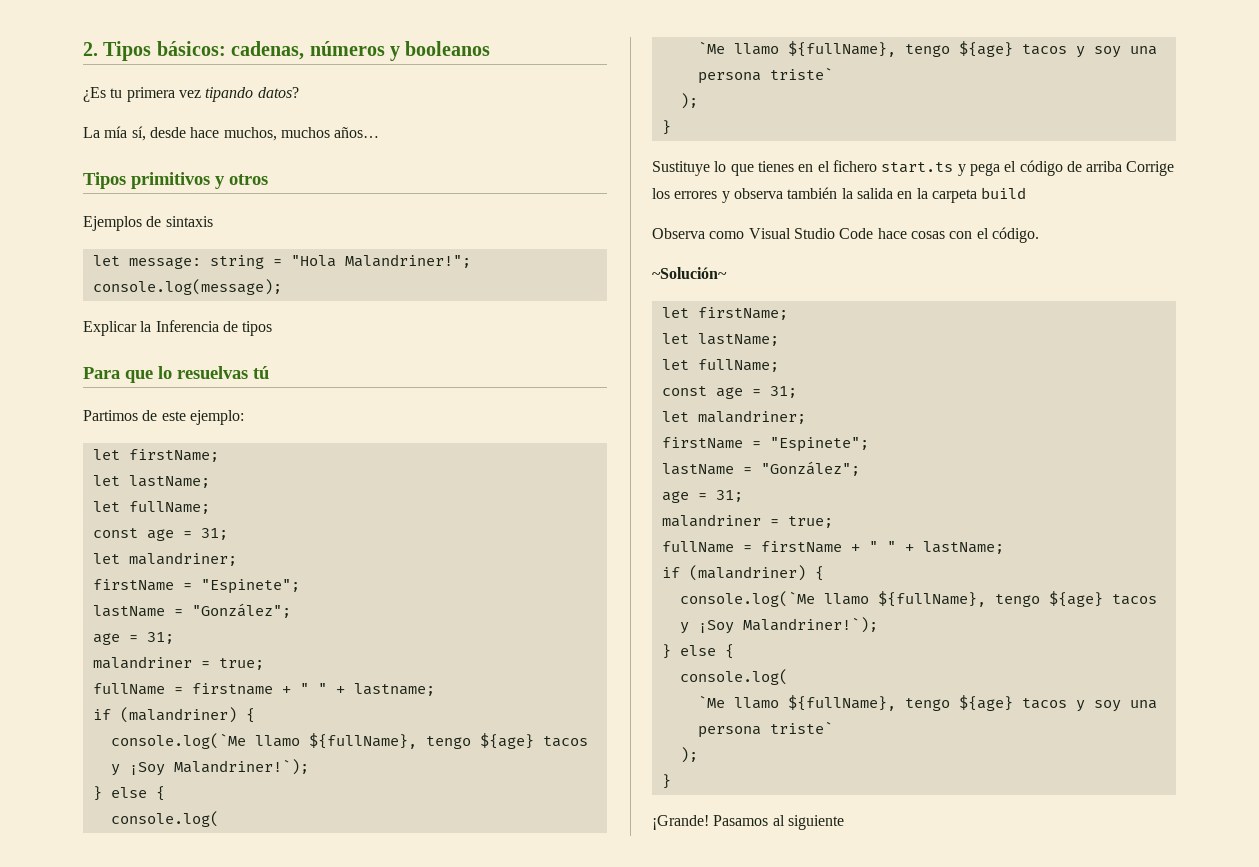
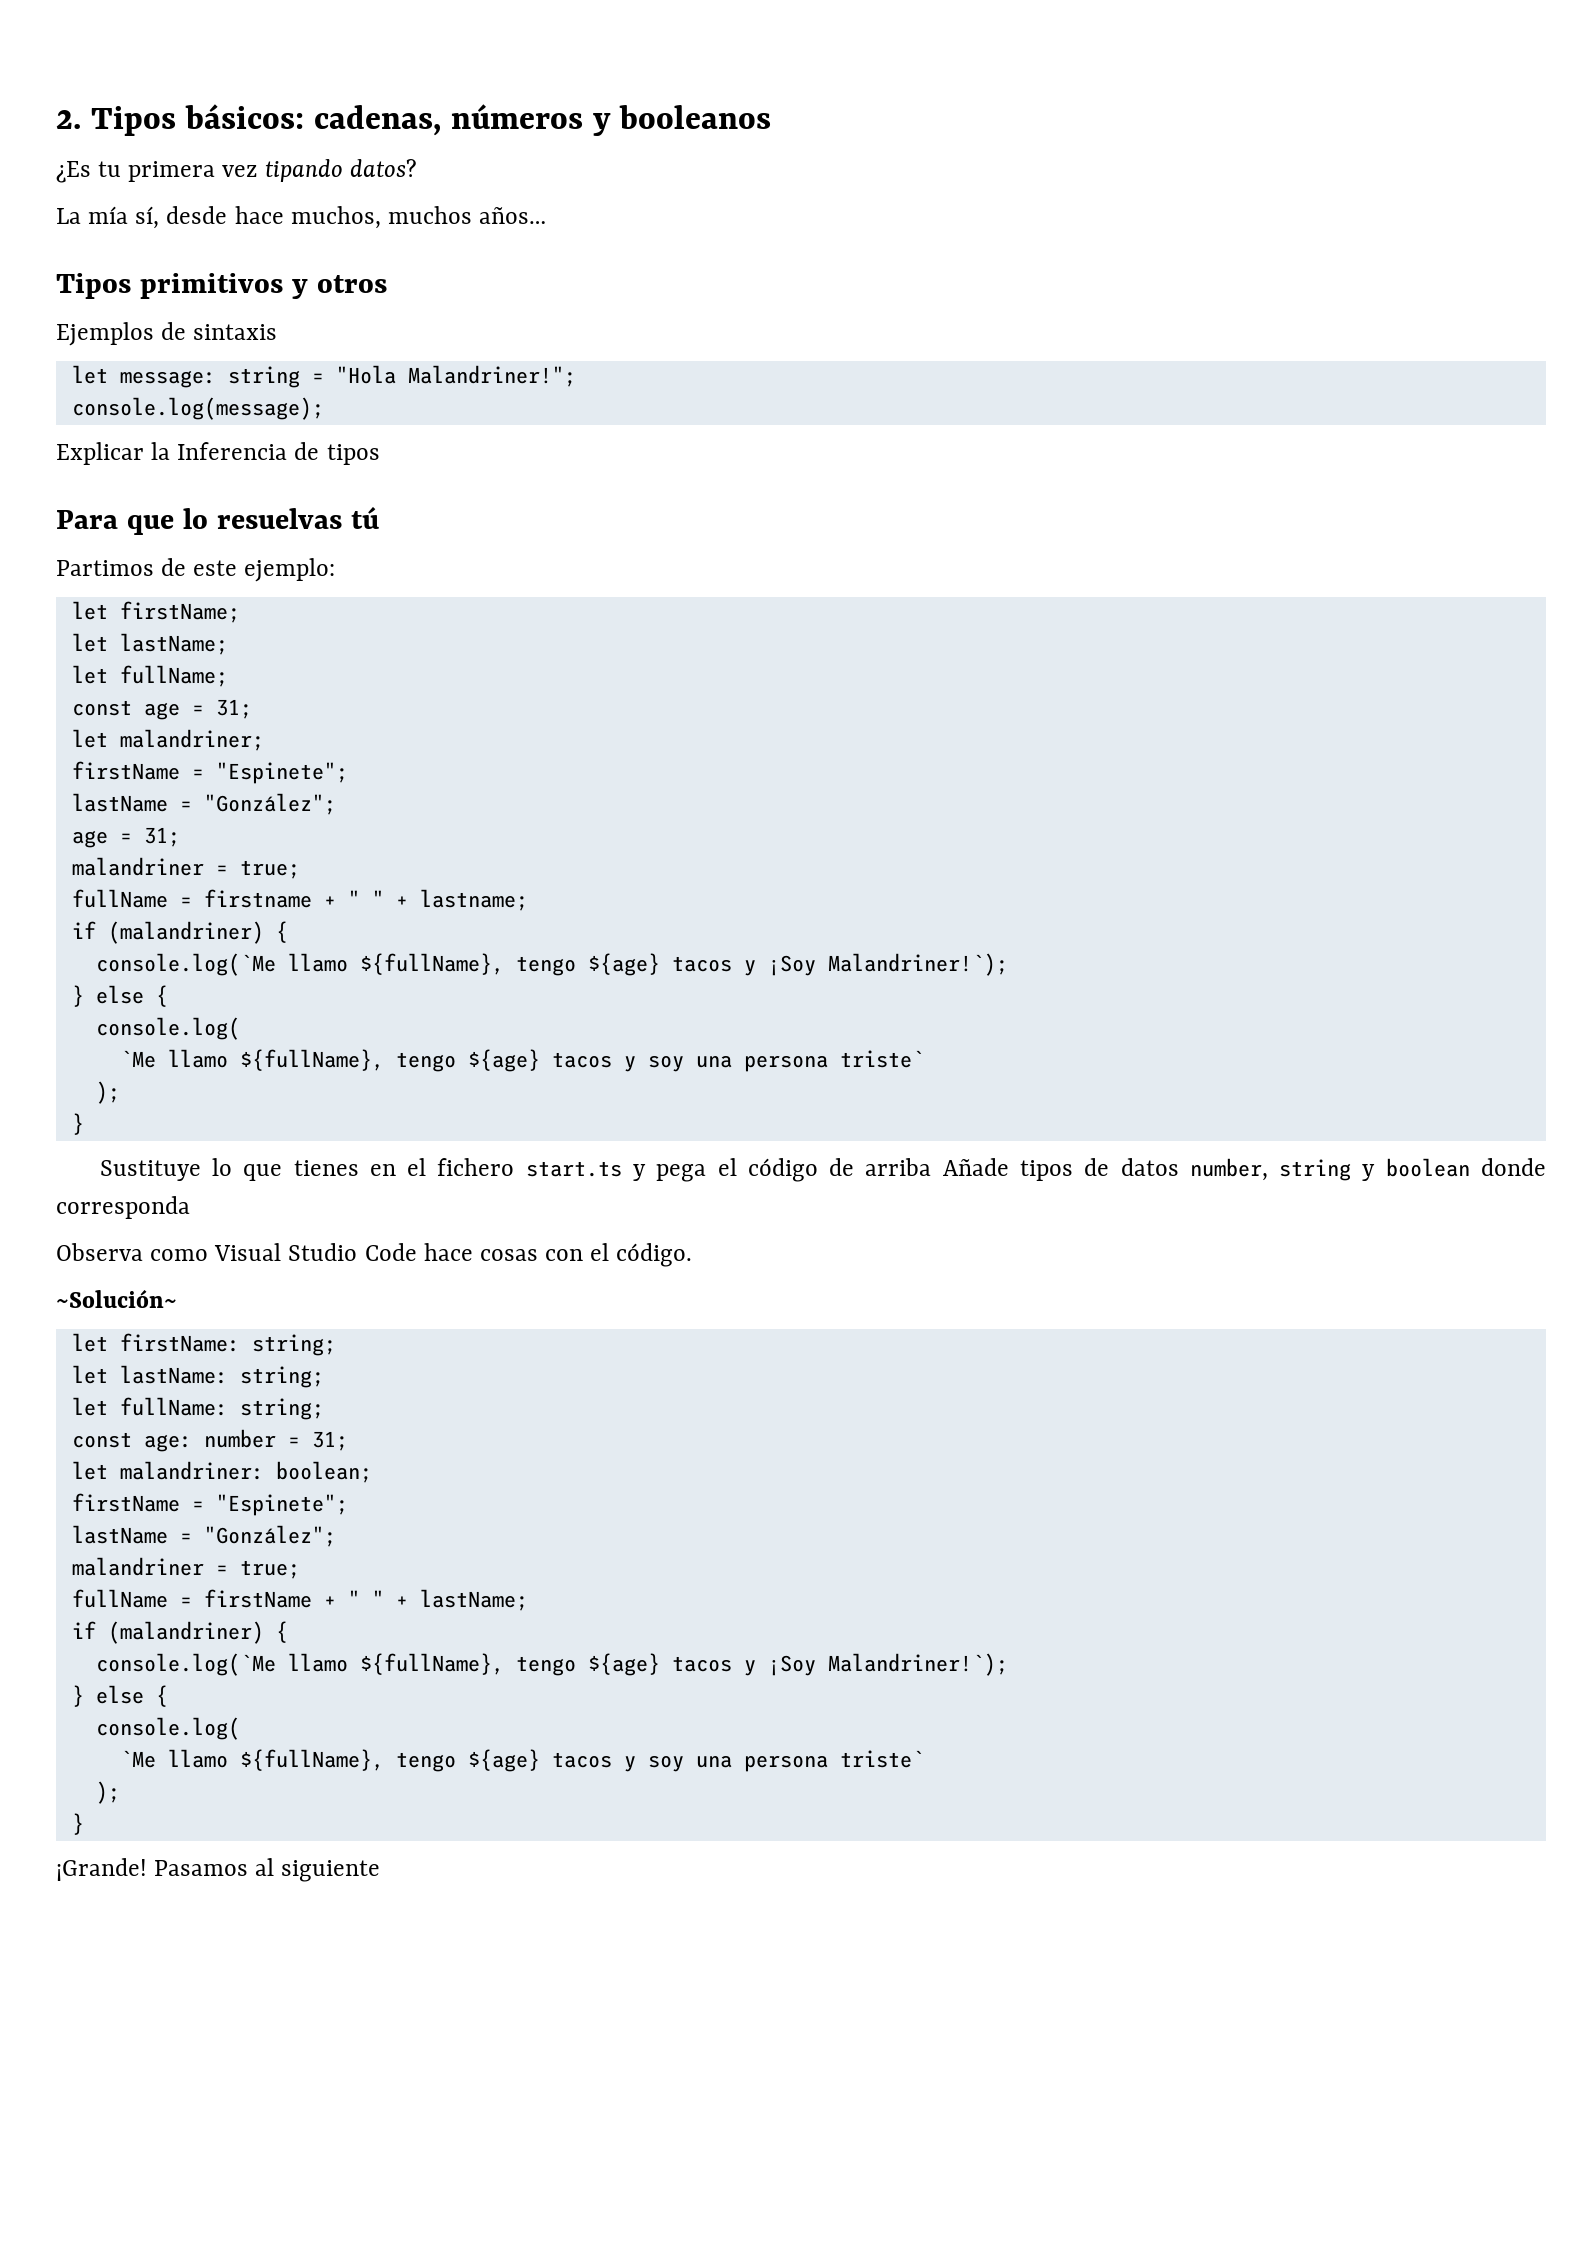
- Sustituye lo que tienes en el fichero start.ts y pega el código de arriba Corrige los errores y observa también la salida en la carpeta build
+ Sustituye lo que tienes en el fichero start.ts y pega el código de arriba Añade tipos de datos number, string y boolean donde corresponda
  ~Solución~
- let firstName;
- let lastName;
- let fullName;
- const age = 31;
- let malandriner;
+ let firstName: string;
+ let lastName: string;
+ let fullName: string;
+ const age: number = 31;
+ let malandriner: boolean;
  firstName = "Espinete";
  lastName = "González";
- age = 31;

